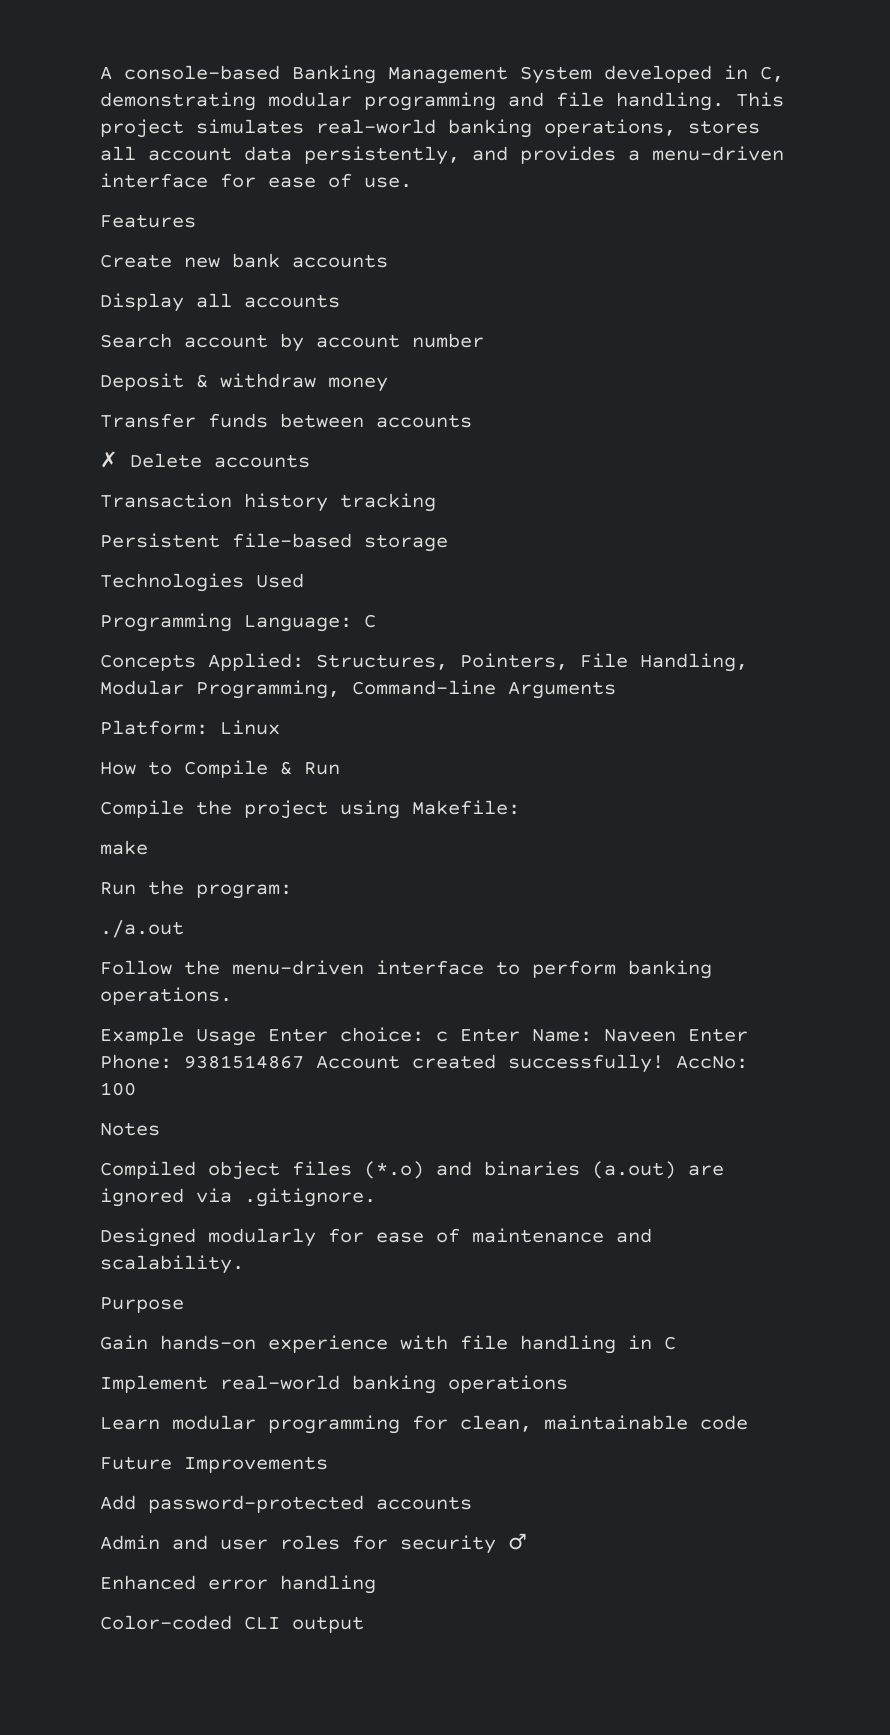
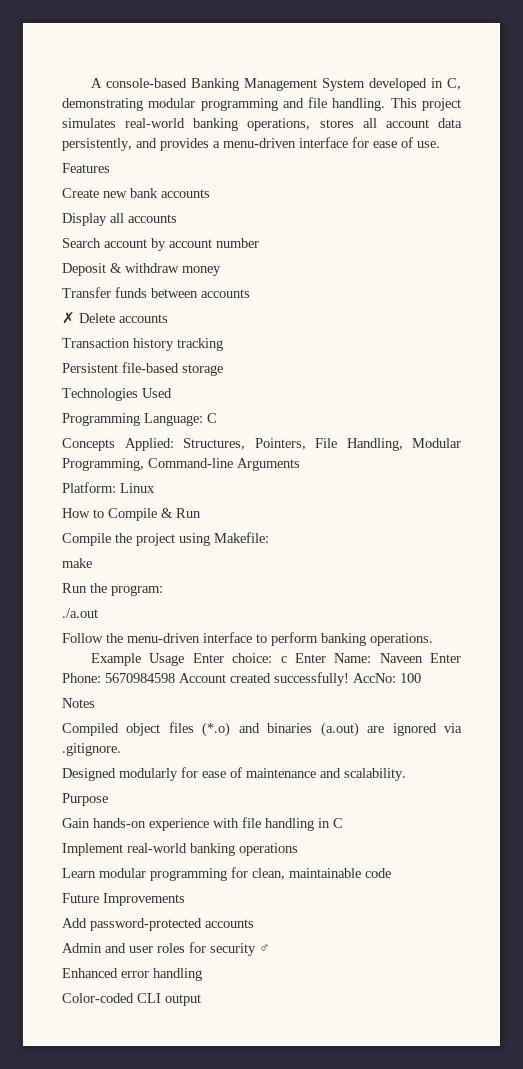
- Example Usage Enter choice: c Enter Name: Naveen Enter Phone: 9381514867 Account created successfully!
+ Example Usage Enter choice: c Enter Name: Naveen Enter Phone: 5670984598 Account created successfully!

